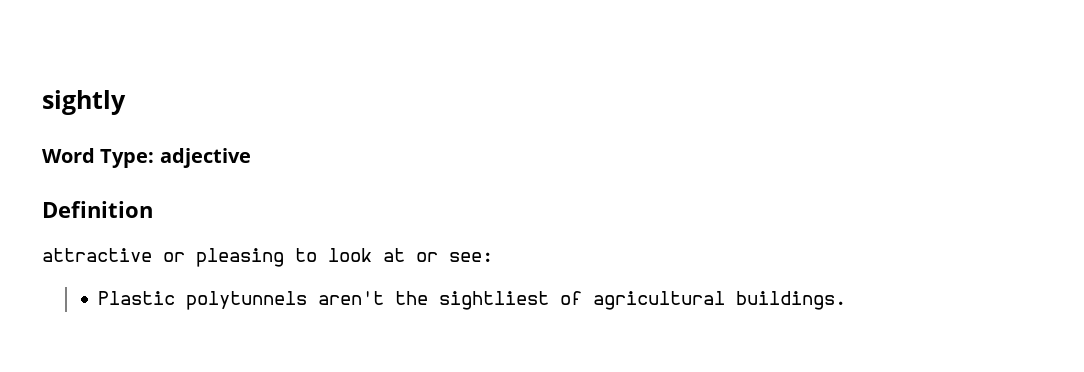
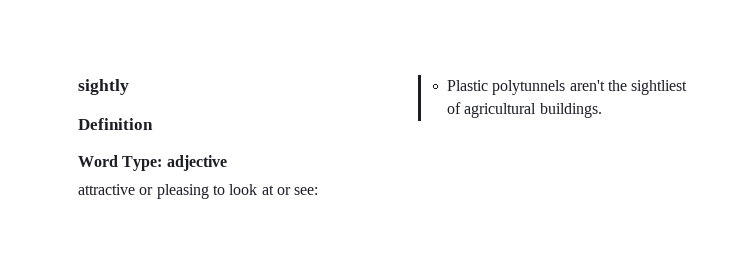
+ Definition
- Definition

